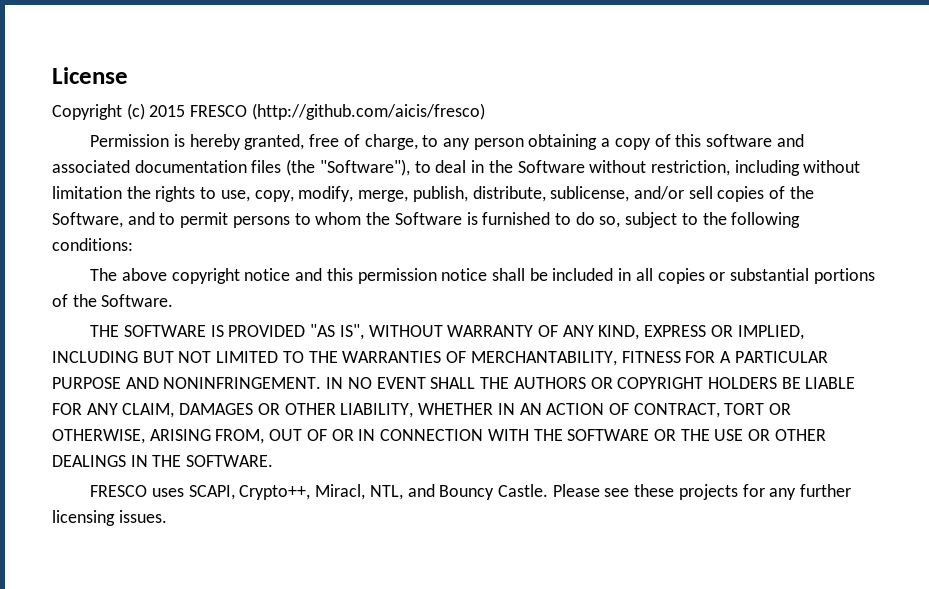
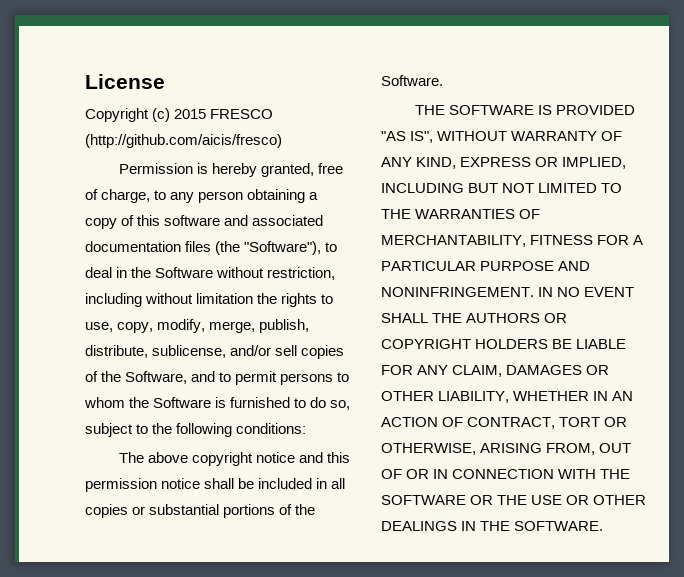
- FRESCO uses SCAPI, Crypto++, Miracl, NTL, and Bouncy Castle. Please see these projects for any further licensing issues.

